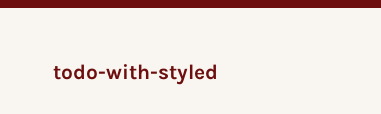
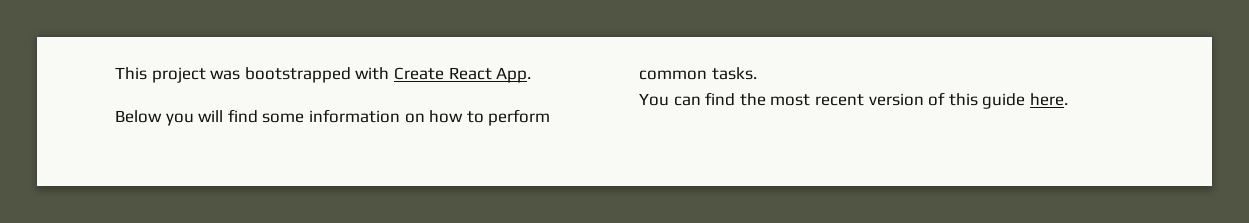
- todo-with-styled
+ This project was bootstrapped with Create React App.
+ Below you will find some information on how to perform common tasks.
+ You can find the most recent version of this guide here.

